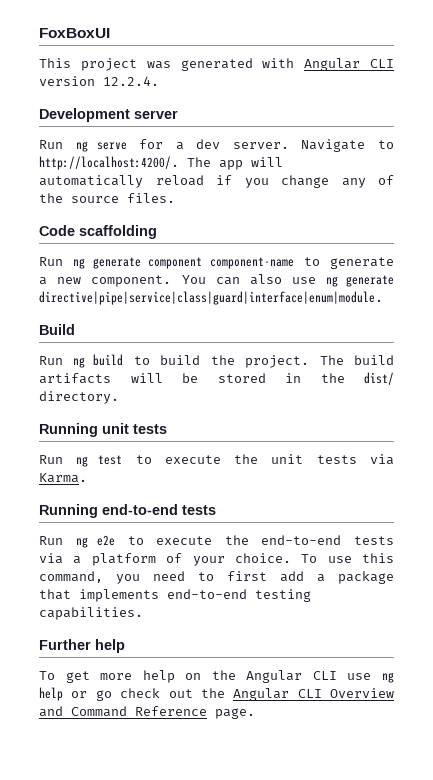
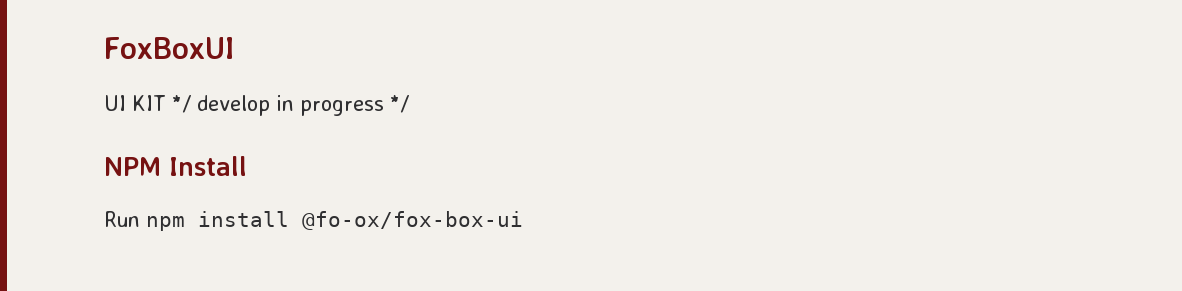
- This project was generated with Angular CLI version 12.2.4.
- Development server
- Run ng serve for a dev server. Navigate to http://localhost:4200/. The app will automatically reload if you change any of the source files.
- Code scaffolding
- Run ng generate component component-name to generate a new component. You can also use ng generate directive|pipe|service|class|guard|interface|enum|module.
- Build
- Run ng build to build the project. The build artifacts will be stored in the dist/ directory.
- Running unit tests
- Run ng test to execute the unit tests via Karma.
- Running end-to-end tests
- Run ng e2e to execute the end-to-end tests via a platform of your choice. To use this command, you need to first add a package that implements end-to-end testing capabilities.
- Further help
- To get more help on the Angular CLI use ng help or go check out the Angular CLI Overview and Command Reference page.
+ UI KIT */ develop in progress */
+ NPM Install
+ Run npm install @fo-ox/fox-box-ui

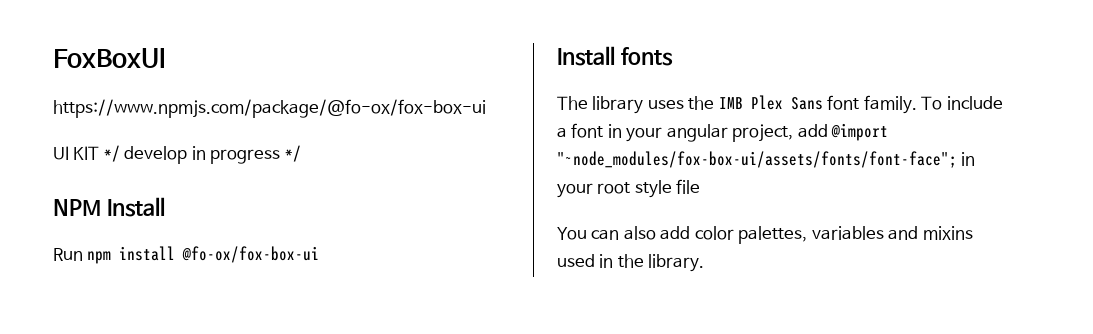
+ https://www.npmjs.com/package/@fo-ox/fox-box-ui
+ Install fonts
+ The library uses the IMB Plex Sans font family. To include a font in your angular project, add @import "~node_modules/fox-box-ui/assets/fonts/font-face"; in your root style file
+ You can also add color palettes, variables and mixins used in the library.

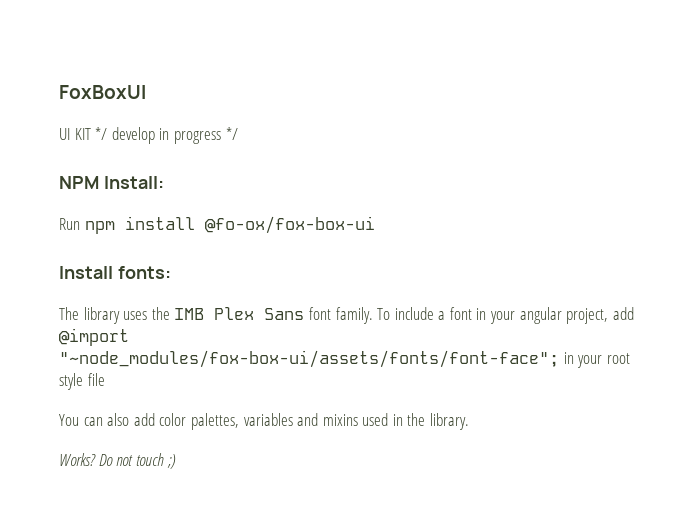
- https://www.npmjs.com/package/@fo-ox/fox-box-ui
- NPM Install
+ NPM Install:
- Install fonts
+ Install fonts:
+ Works? Do not touch ;)

